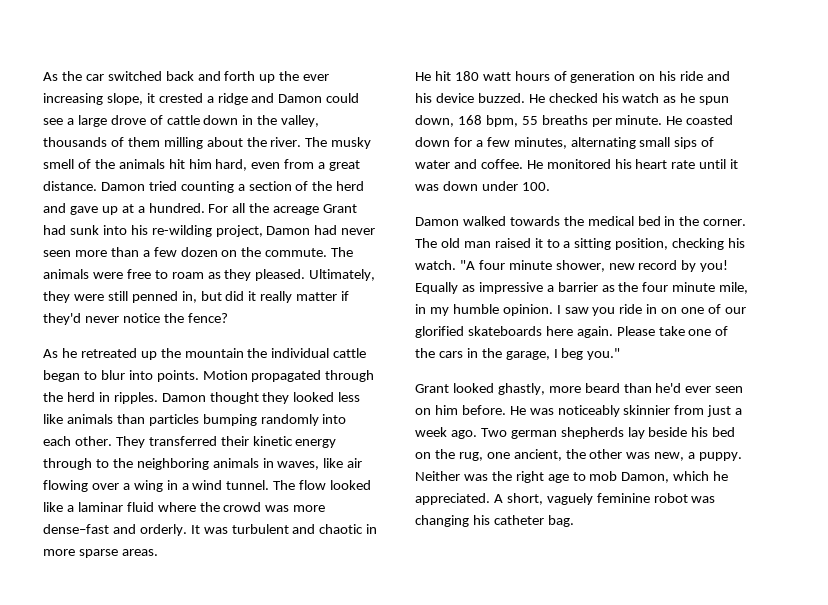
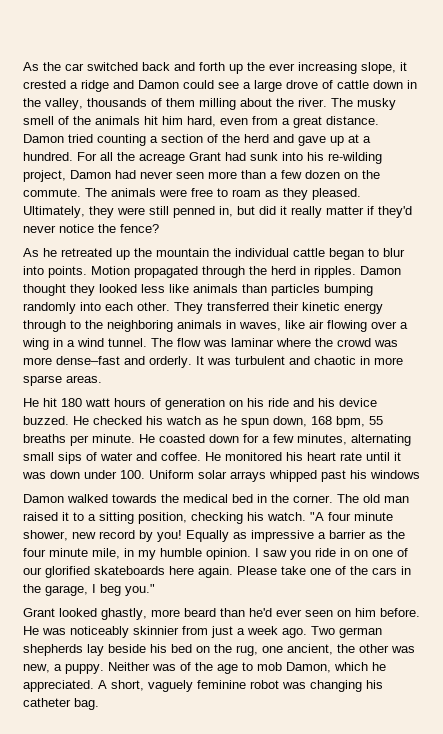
- The flow looked like a laminar fluid where the crowd was more dense–fast and orderly.
+ The flow was laminar where the crowd was more dense–fast and orderly.
- He monitored his heart rate until it was down under 100.
+ He monitored his heart rate until it was down under 100. Uniform solar arrays whipped past his windows
- Neither was the right age to mob Damon, which he appreciated.
+ Neither was of the age to mob Damon, which he appreciated.

